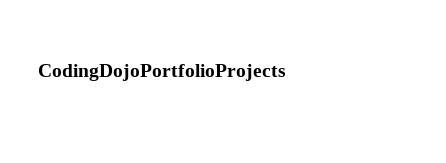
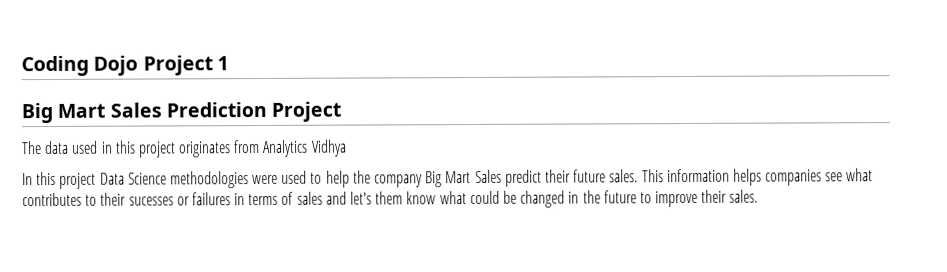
- CodingDojoPortfolioProjects
+ Coding Dojo Project 1
+ Big Mart Sales Prediction Project
+ The data used in this project originates from Analytics Vidhya
+ In this project Data Science methodologies were used to help the company Big Mart Sales predict their future sales. This information helps companies see what contributes to their sucesses or failures in terms of sales and let's them know what could be changed in the future to improve their sales.

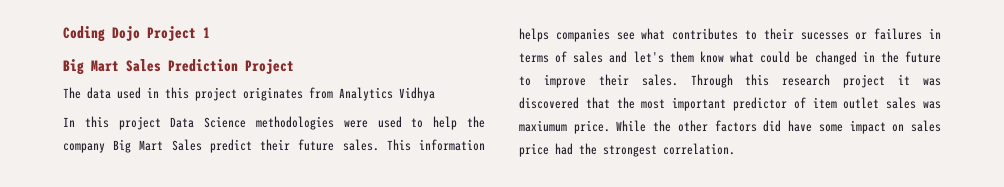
+ Through this research project it was discovered that the most important predictor of item outlet sales was maxiumum price. While the other factors did have some impact on sales price had the strongest correlation.

